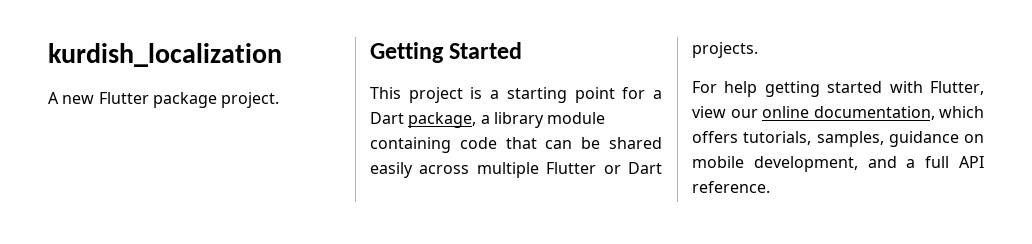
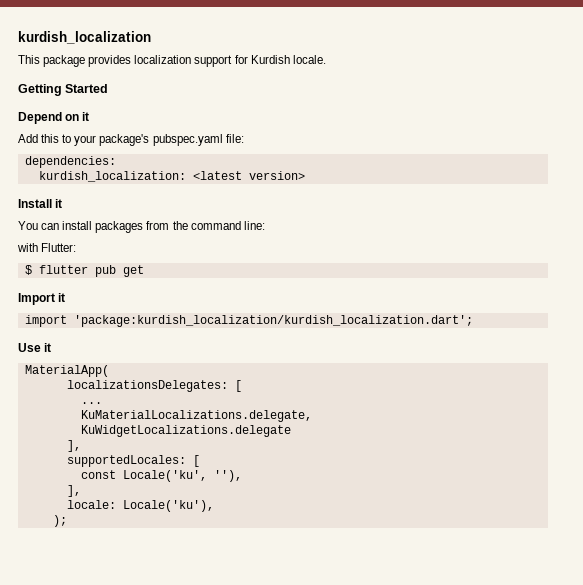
- A new Flutter package project.
+ This package provides localization support for Kurdish locale.
  Getting Started
- This project is a starting point for a Dart package, a library module containing code that can be shared easily across multiple Flutter or Dart projects.
- For help getting started with Flutter, view our online documentation, which offers tutorials, samples, guidance on mobile development, and a full API reference.
+ Depend on it
+ Add this to your package's pubspec.yaml file:
+ dependencies:
+ kurdish_localization: <latest version>
+ Install it
+ You can install packages from the command line:
+ with Flutter:
+ $ flutter pub get
+ Import it
+ import 'package:kurdish_localization/kurdish_localization.dart';
+ Use it
+ MaterialApp(
+ localizationsDelegates: [
+ ...
+ KuMaterialLocalizations.delegate,
+ KuWidgetLocalizations.delegate
+ ],
+ supportedLocales: [
+ const Locale('ku', ''),
+ ],
+ locale: Locale('ku'),
+ );

